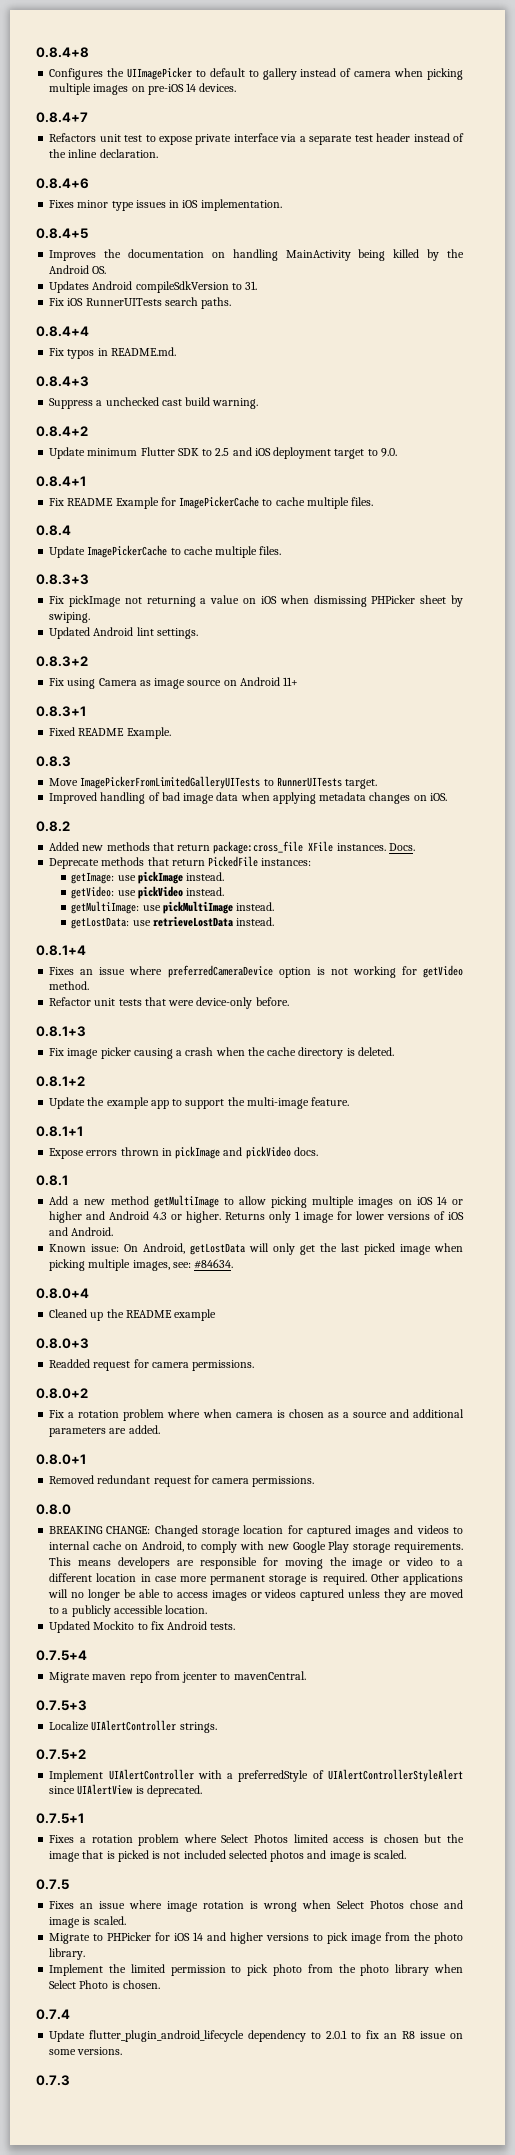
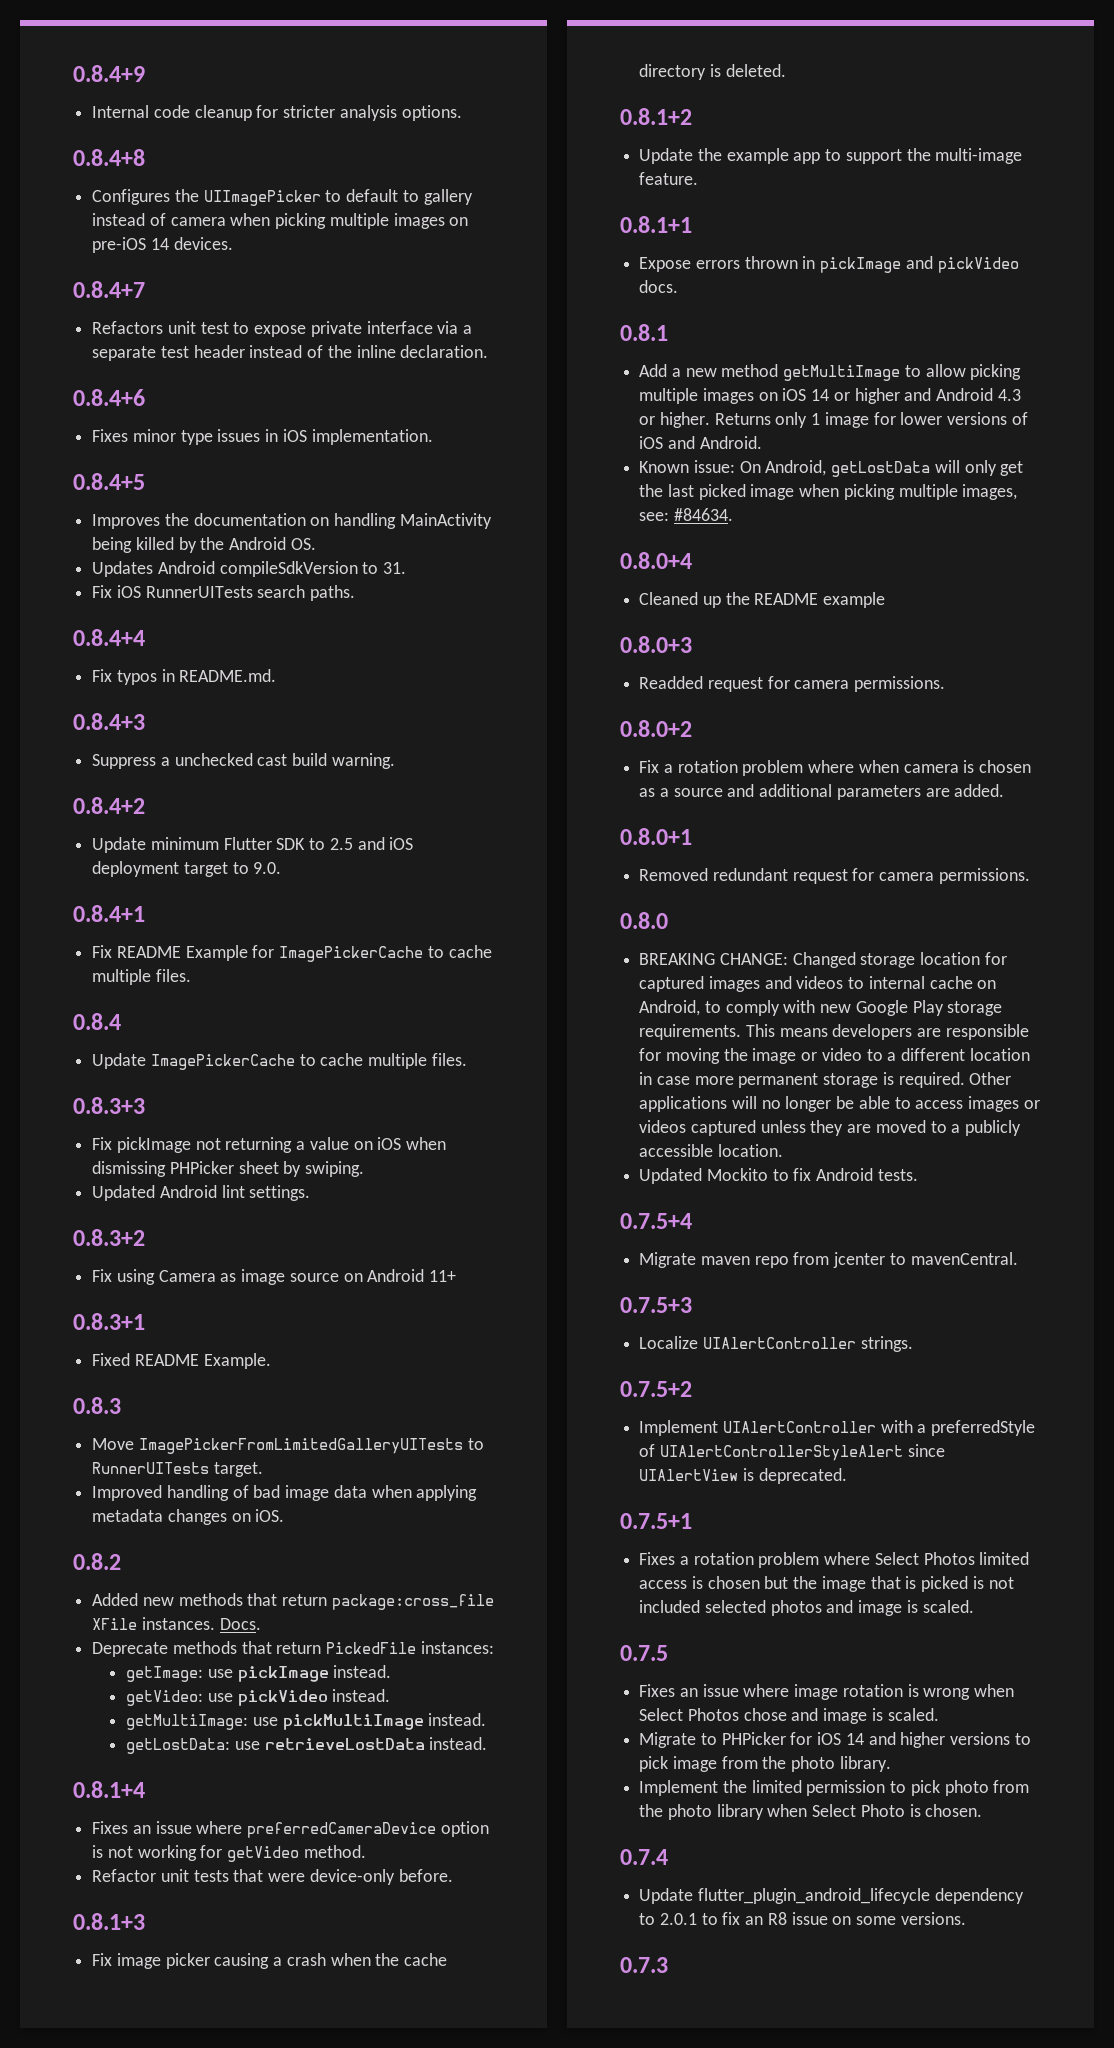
+ 0.8.4+9
+ Internal code cleanup for stricter analysis options.

